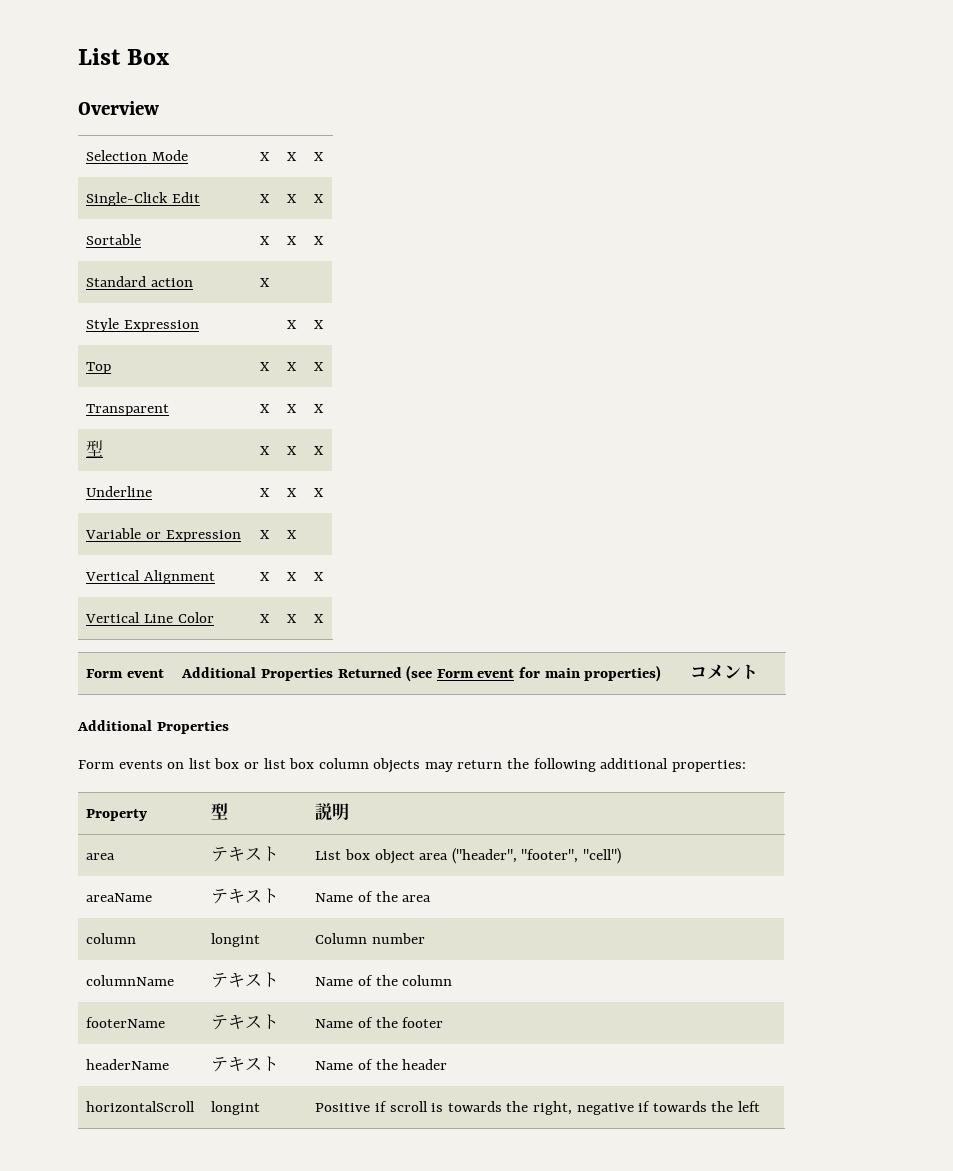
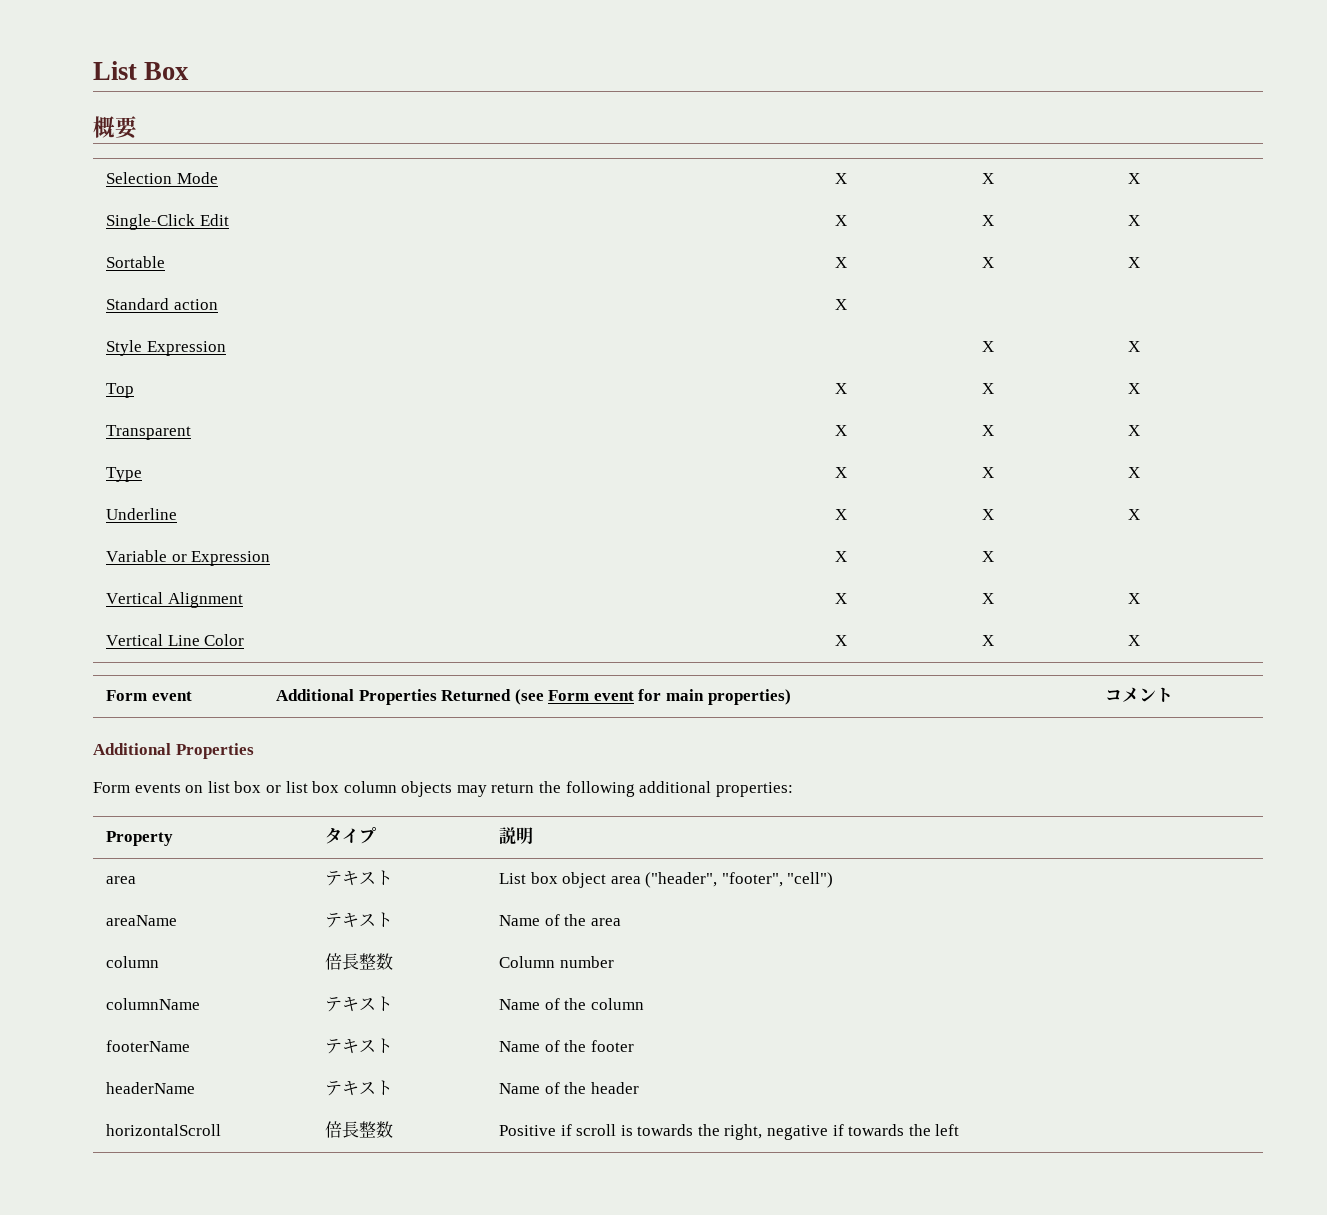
- Overview
+ 概要
- 型 | X | X | X
+ Type | X | X | X
- Property | 型 | 説明
+ Property | タイプ | 説明
- column | longint | Column number
+ column | 倍長整数 | Column number
- horizontalScroll | longint | Positive if scroll is towards the right, negative if towards the left
+ horizontalScroll | 倍長整数 | Positive if scroll is towards the right, negative if towards the left

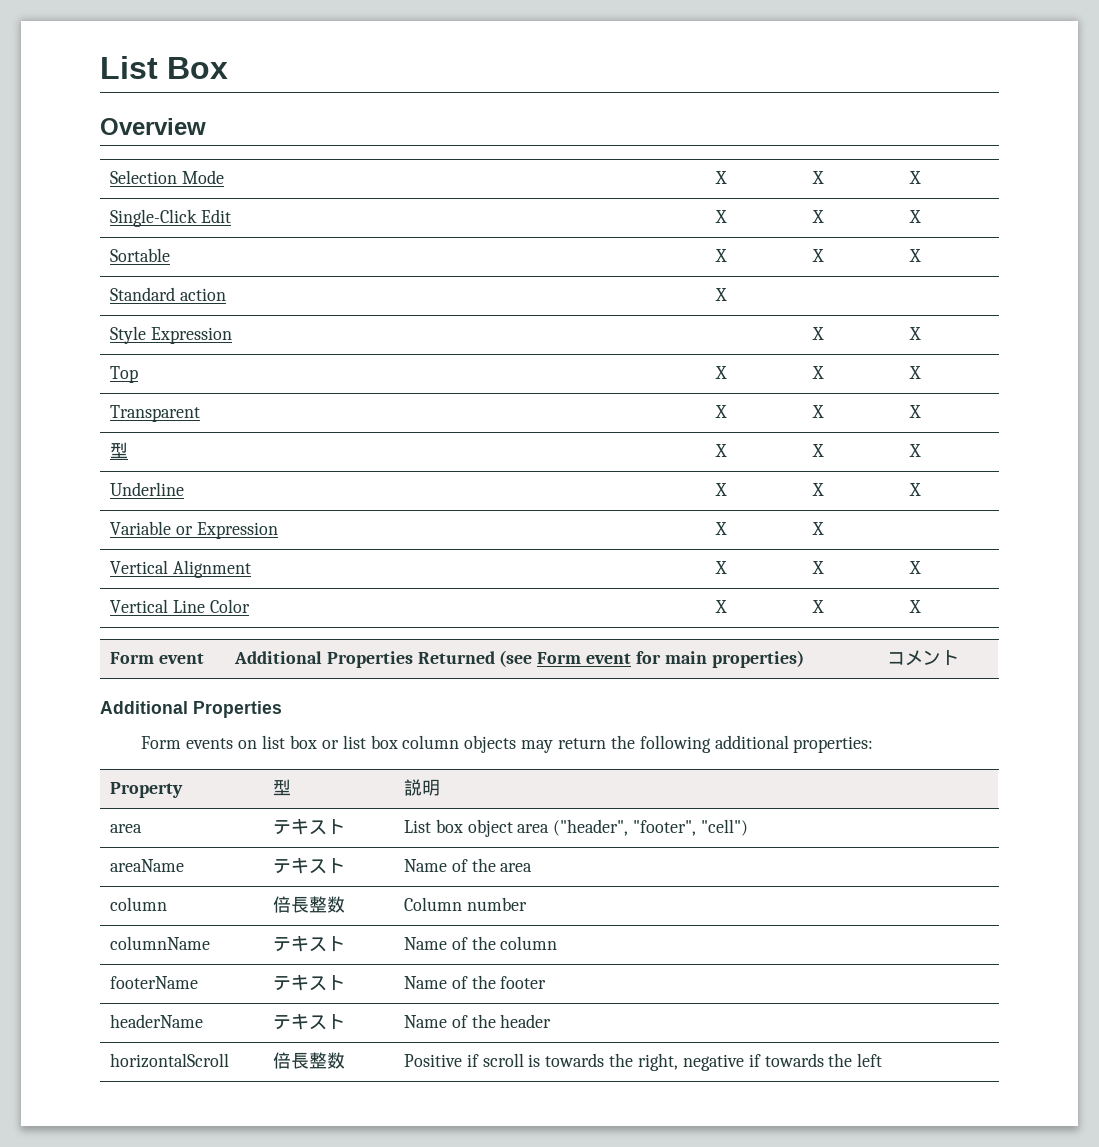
- 概要
+ Overview
- Type | X | X | X
+ 型 | X | X | X
- Property | タイプ | 説明
+ Property | 型 | 説明

